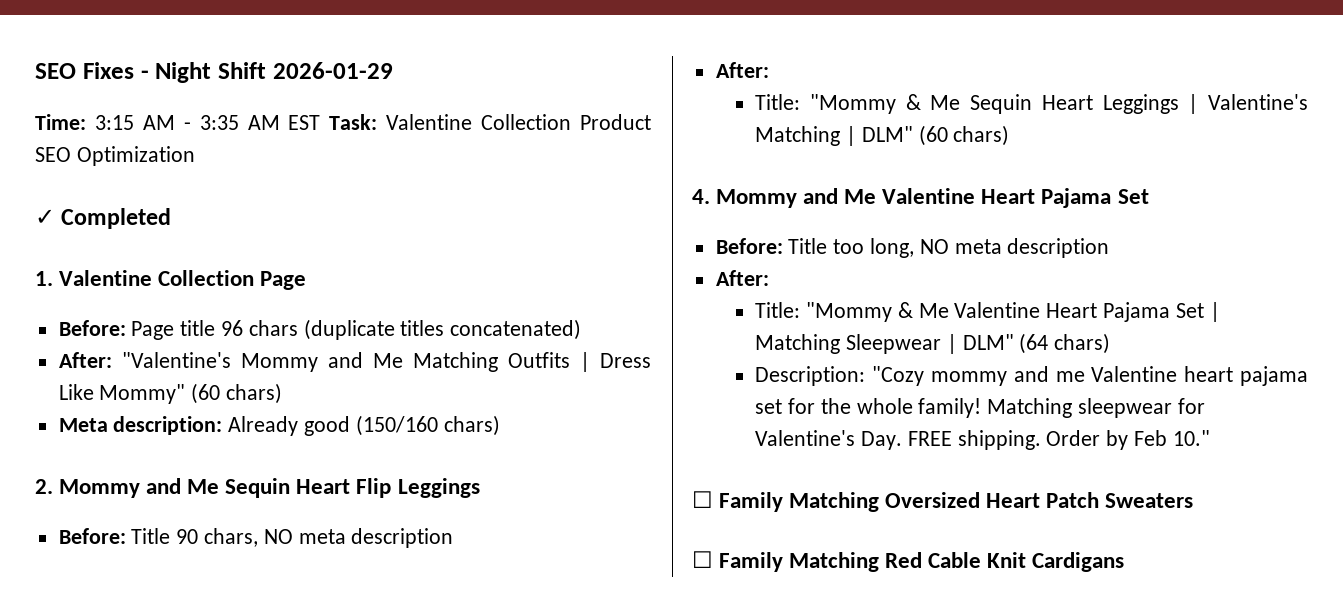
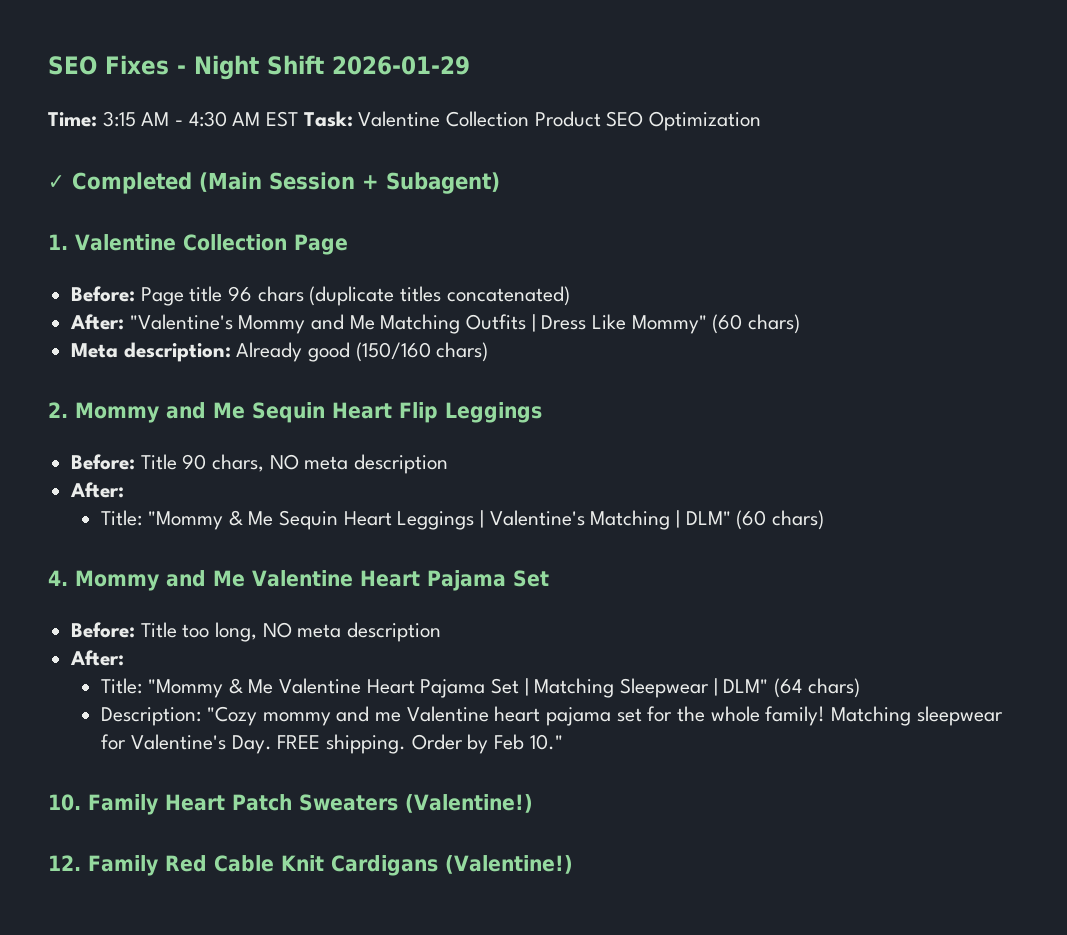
- Time: 3:15 AM - 3:35 AM EST Task: Valentine Collection Product SEO Optimization
+ Time: 3:15 AM - 4:30 AM EST Task: Valentine Collection Product SEO Optimization
- ✓ Completed
+ ✓ Completed (Main Session + Subagent)
- ☐ Family Matching Oversized Heart Patch Sweaters
- ☐ Family Matching Red Cable Knit Cardigans
+ 10. Family Heart Patch Sweaters (Valentine!)
+ 12. Family Red Cable Knit Cardigans (Valentine!)

